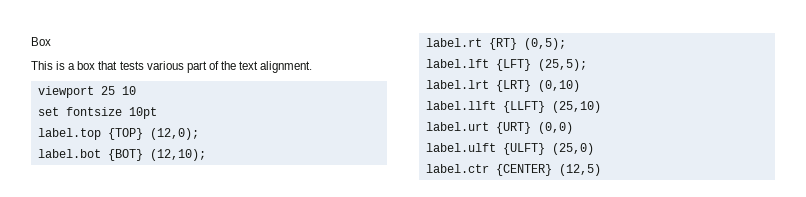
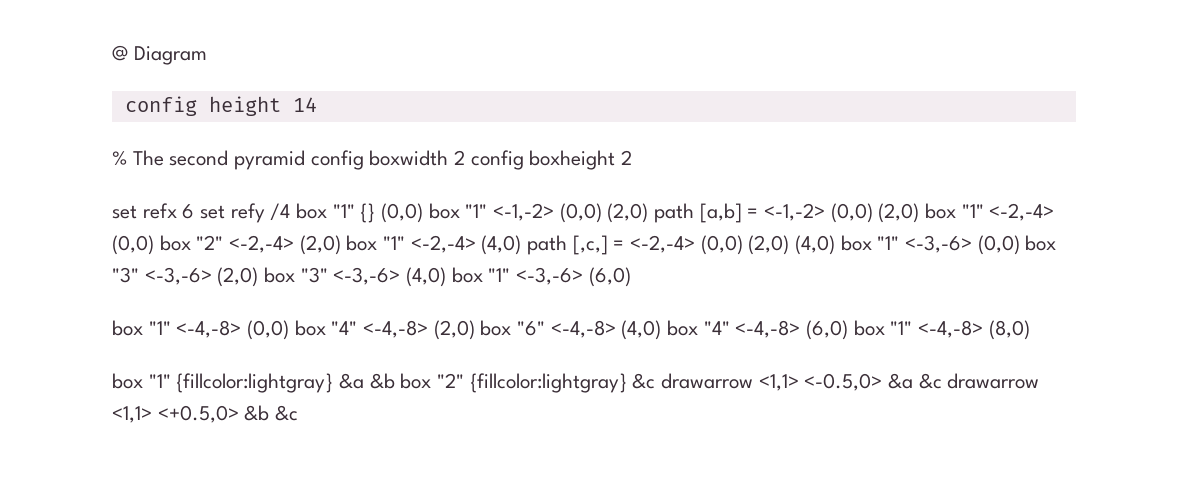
- Box
- This is a box that tests various part of the text alignment.
- viewport 25 10
- set fontsize 10pt
- label.top {TOP} (12,0);
- label.bot {BOT} (12,10);
- label.rt {RT} (0,5);
- label.lft {LFT} (25,5);
- label.lrt {LRT} (0,10)
- label.llft {LLFT} (25,10)
- label.urt {URT} (0,0)
- label.ulft {ULFT} (25,0)
- label.ctr {CENTER} (12,5)
+ @ Diagram
+ config height 14
+ % The second pyramid config boxwidth 2 config boxheight 2
+ set refx 6 set refy /4 box "1" {} (0,0) box "1" <-1,-2> (0,0) (2,0) path [a,b] = <-1,-2> (0,0) (2,0) box "1" <-2,-4> (0,0) box "2" <-2,-4> (2,0) box "1" <-2,-4> (4,0) path [,c,] = <-2,-4> (0,0) (2,0) (4,0) box "1" <-3,-6> (0,0) box "3" <-3,-6> (2,0) box "3" <-3,-6> (4,0) box "1" <-3,-6> (6,0)
+ box "1" <-4,-8> (0,0) box "4" <-4,-8> (2,0) box "6" <-4,-8> (4,0) box "4" <-4,-8> (6,0) box "1" <-4,-8> (8,0)
+ box "1" {fillcolor:lightgray} &a &b box "2" {fillcolor:lightgray} &c drawarrow <1,1> <-0.5,0> &a &c drawarrow <1,1> <+0.5,0> &b &c

